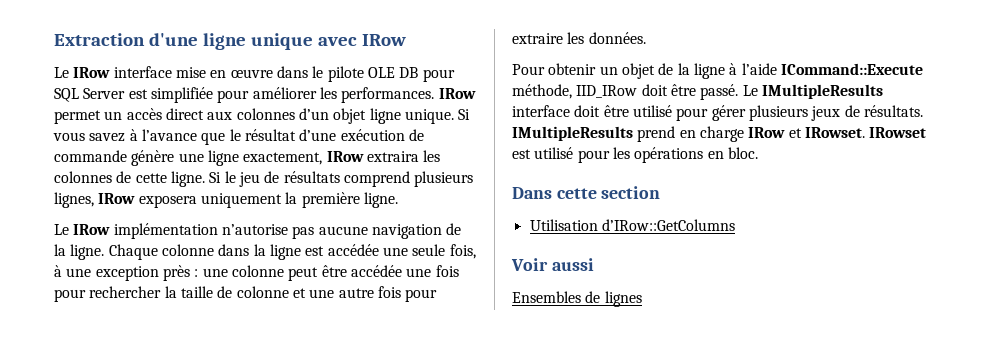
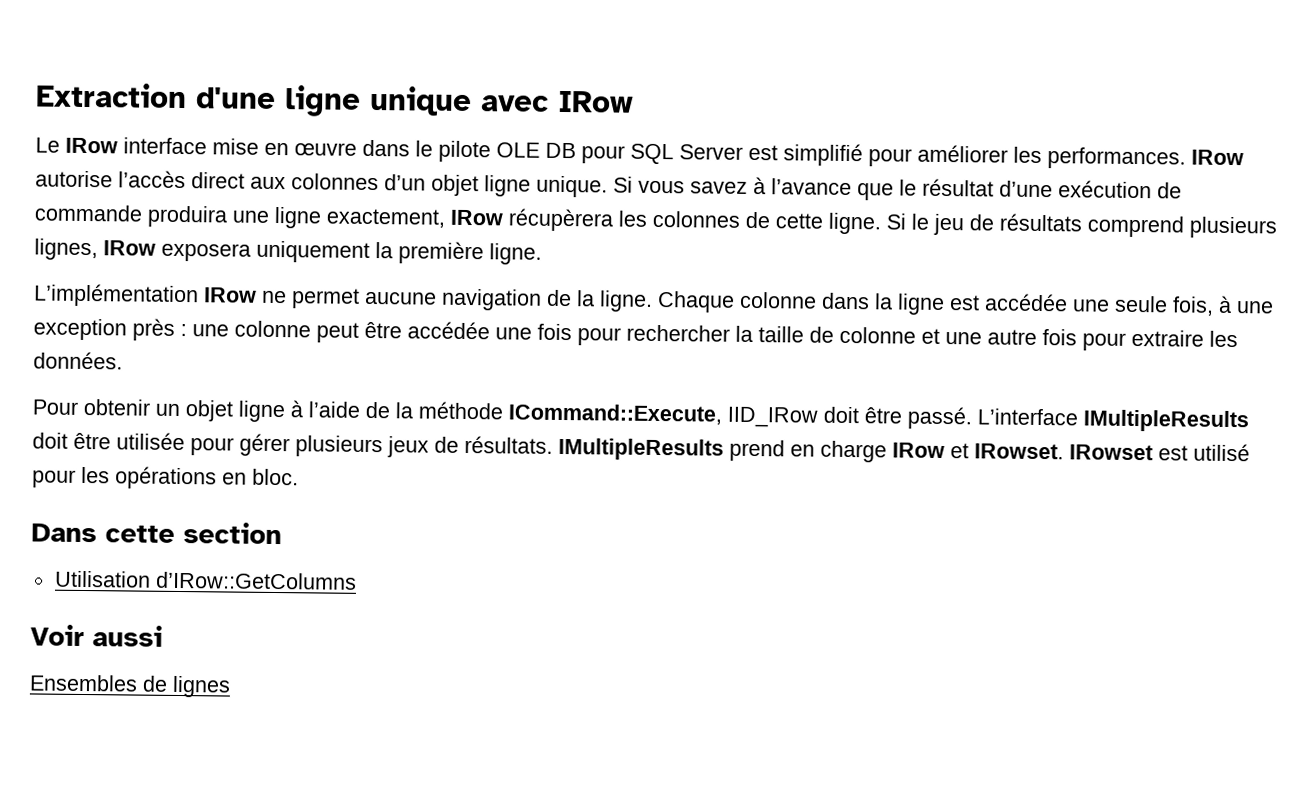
- Le IRow interface mise en œuvre dans le pilote OLE DB pour SQL Server est simplifiée pour améliorer les performances.
+ Le IRow interface mise en œuvre dans le pilote OLE DB pour SQL Server est simplifié pour améliorer les performances.
- IRow permet un accès direct aux colonnes d’un objet ligne unique.
+ IRow autorise l’accès direct aux colonnes d’un objet ligne unique.
- Si vous savez à l’avance que le résultat d’une exécution de commande génère une ligne exactement, IRow extraira les colonnes de cette ligne.
+ Si vous savez à l’avance que le résultat d’une exécution de commande produira une ligne exactement, IRow récupèrera les colonnes de cette ligne.
- Le IRow implémentation n’autorise pas aucune navigation de la ligne.
+ L’implémentation IRow ne permet aucune navigation de la ligne.
- Pour obtenir un objet de la ligne à l’aide ICommand::Execute méthode, IID_IRow doit être passé.
+ Pour obtenir un objet ligne à l’aide de la méthode ICommand::Execute, IID_IRow doit être passé.
- Le IMultipleResults interface doit être utilisé pour gérer plusieurs jeux de résultats.
+ L’interface IMultipleResults doit être utilisée pour gérer plusieurs jeux de résultats.

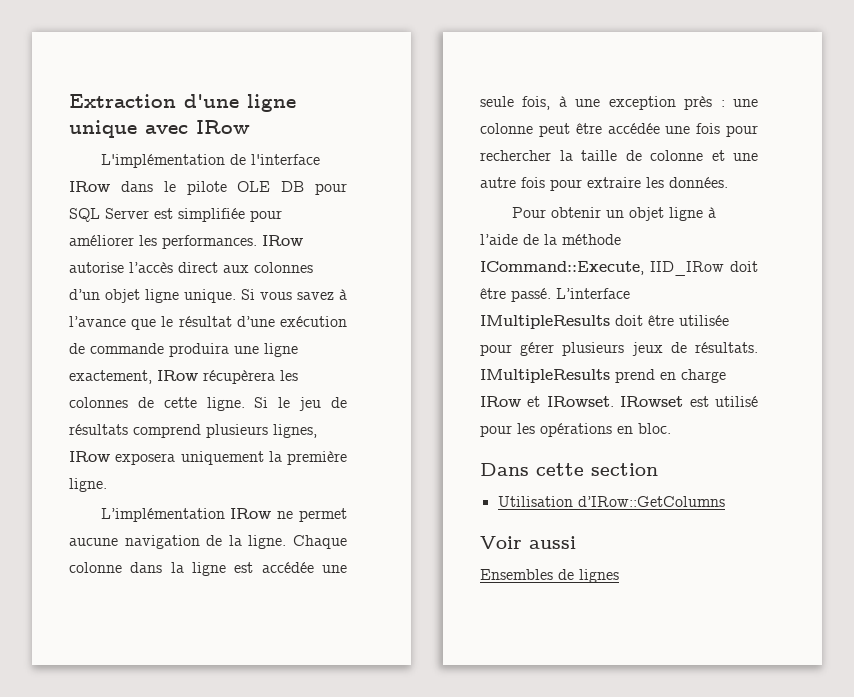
- Le IRow interface mise en œuvre dans le pilote OLE DB pour SQL Server est simplifié pour améliorer les performances.
+ L'implémentation de l'interface IRow dans le pilote OLE DB pour SQL Server est simplifiée pour améliorer les performances.

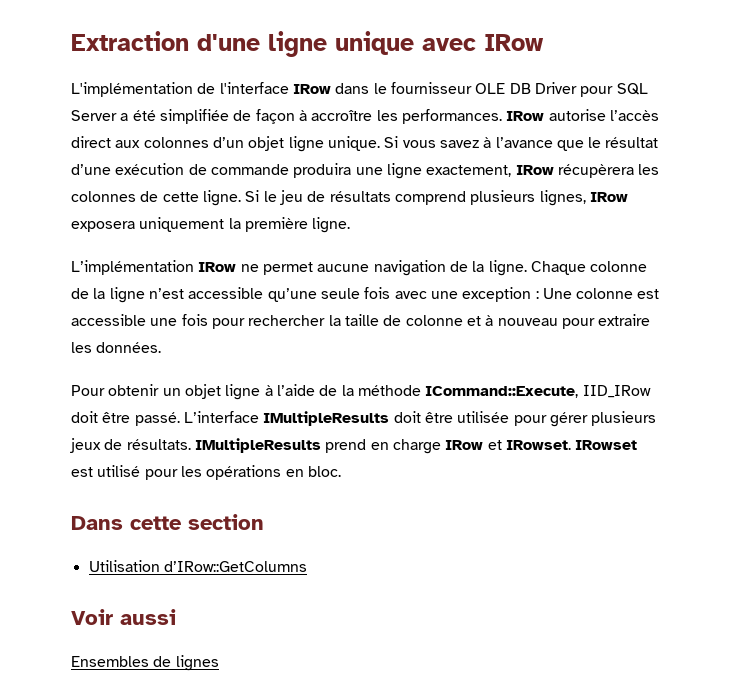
- L'implémentation de l'interface IRow dans le pilote OLE DB pour SQL Server est simplifiée pour améliorer les performances.
+ L'implémentation de l'interface IRow dans le fournisseur OLE DB Driver pour SQL Server a été simplifiée de façon à accroître les performances.
- Chaque colonne dans la ligne est accédée une seule fois, à une exception près : une colonne peut être accédée une fois pour rechercher la taille de colonne et une autre fois pour extraire les données.
+ Chaque colonne de la ligne n’est accessible qu’une seule fois avec une exception : Une colonne est accessible une fois pour rechercher la taille de colonne et à nouveau pour extraire les données.

